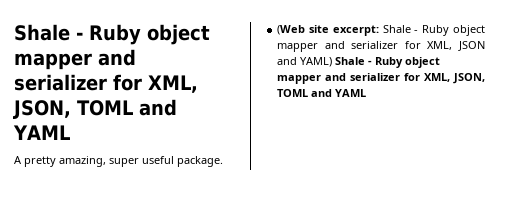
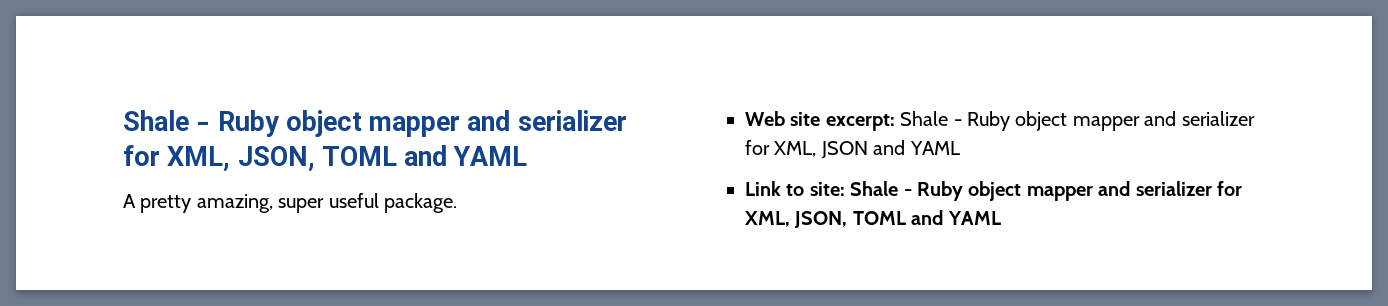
- (Web site excerpt: Shale - Ruby object mapper and serializer for XML, JSON and YAML) Shale - Ruby object mapper and serializer for XML, JSON, TOML and YAML
+ Web site excerpt: Shale - Ruby object mapper and serializer for XML, JSON and YAML
+ Link to site: Shale - Ruby object mapper and serializer for XML, JSON, TOML and YAML

